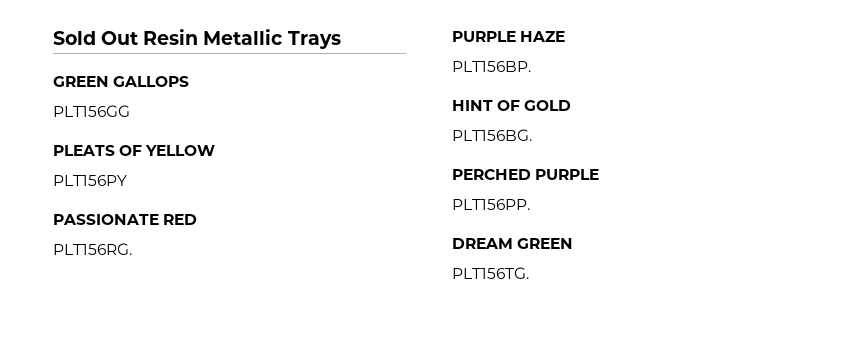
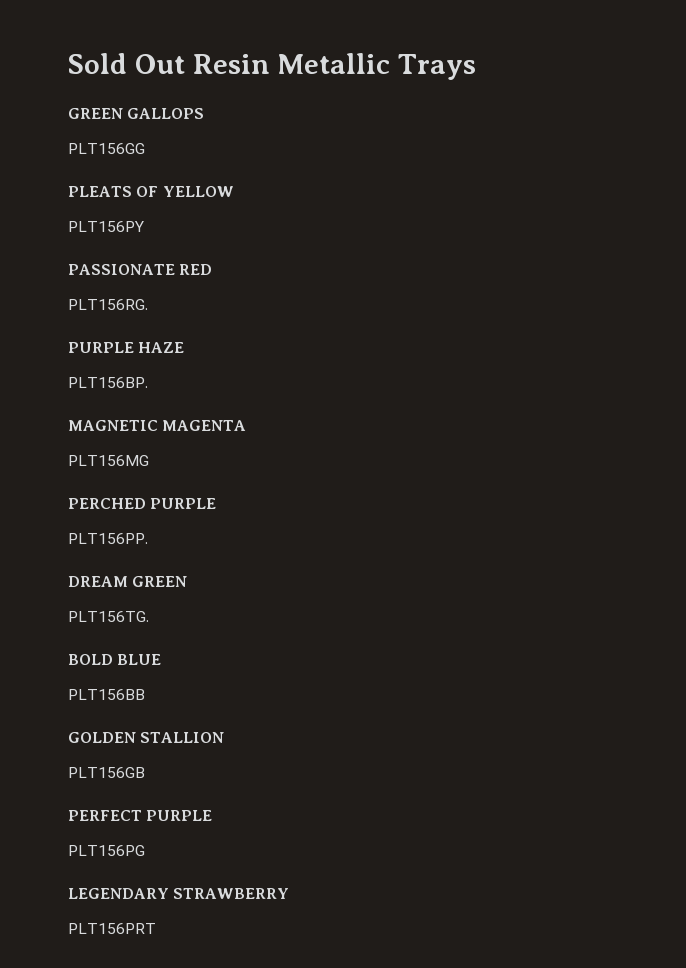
- HINT OF GOLD
- PLT156BG.
+ MAGNETIC MAGENTA
+ PLT156MG
+ BOLD BLUE
+ PLT156BB
+ GOLDEN STALLION
+ PLT156GB
+ PERFECT PURPLE
+ PLT156PG
+ LEGENDARY STRAWBERRY
+ PLT156PRT

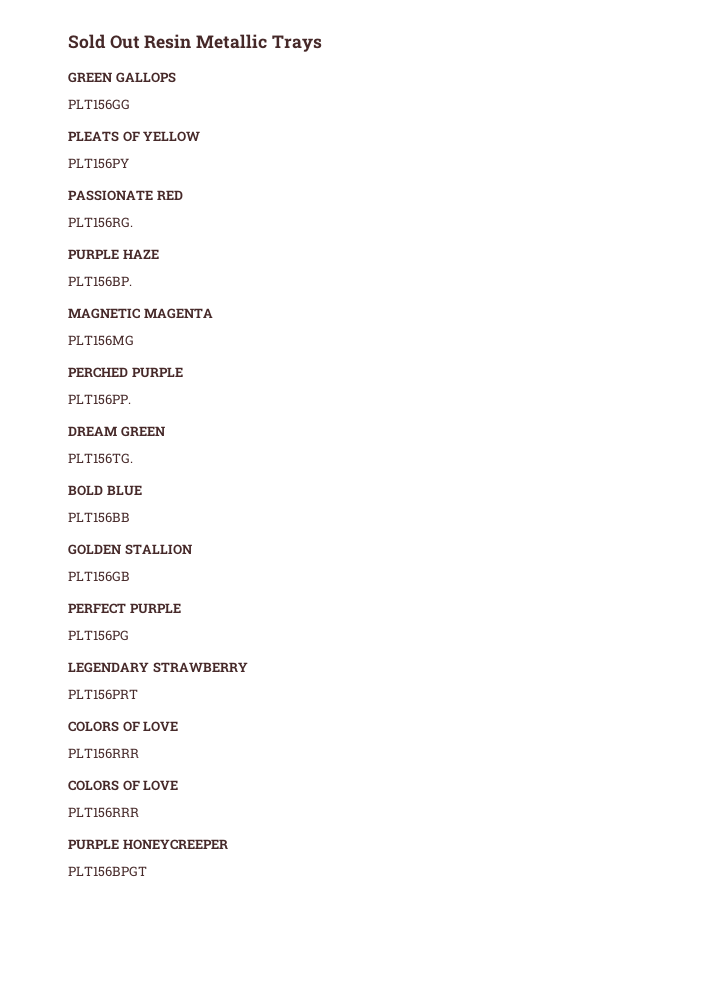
  PLT156PRT
+ COLORS OF LOVE
+ PLT156RRR
+ COLORS OF LOVE
+ PLT156RRR
+ PURPLE HONEYCREEPER
+ PLT156BPGT

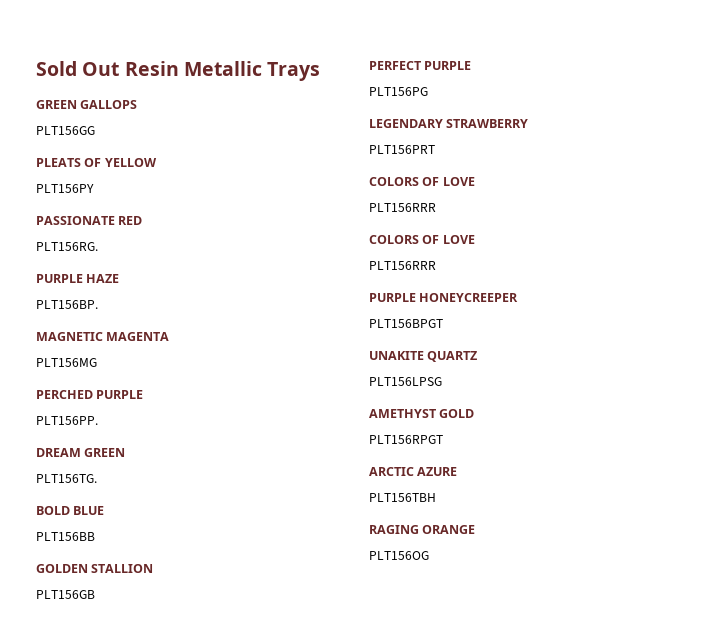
+ UNAKITE QUARTZ
+ PLT156LPSG
+ AMETHYST GOLD
+ PLT156RPGT
+ ARCTIC AZURE
+ PLT156TBH
+ RAGING ORANGE
+ PLT156OG

